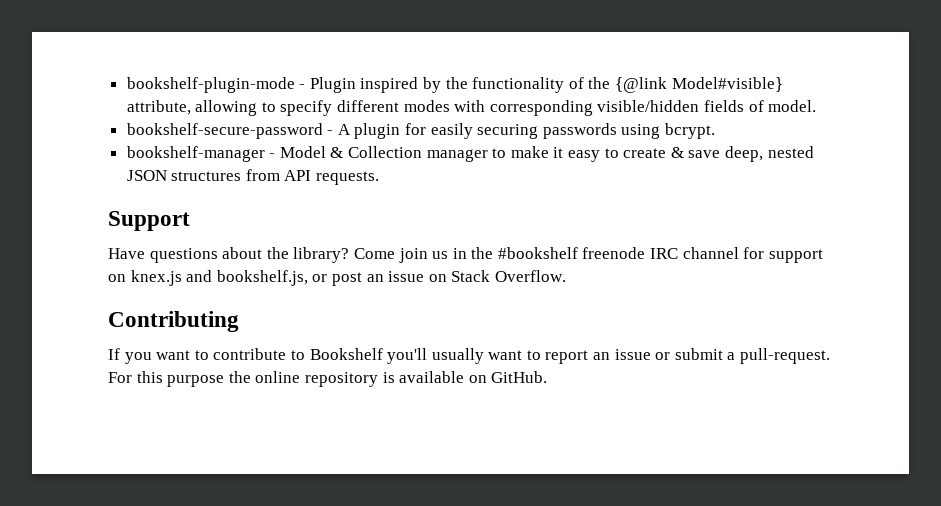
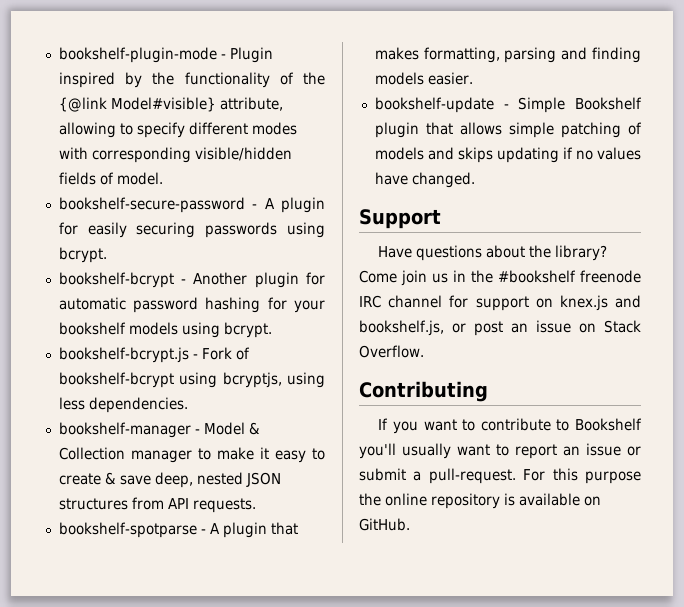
+ bookshelf-bcrypt - Another plugin for automatic password hashing for your bookshelf models using bcrypt.
+ bookshelf-bcrypt.js - Fork of bookshelf-bcrypt using bcryptjs, using less dependencies.
+ bookshelf-spotparse - A plugin that makes formatting, parsing and finding models easier.
+ bookshelf-update - Simple Bookshelf plugin that allows simple patching of models and skips updating if no values have changed.

